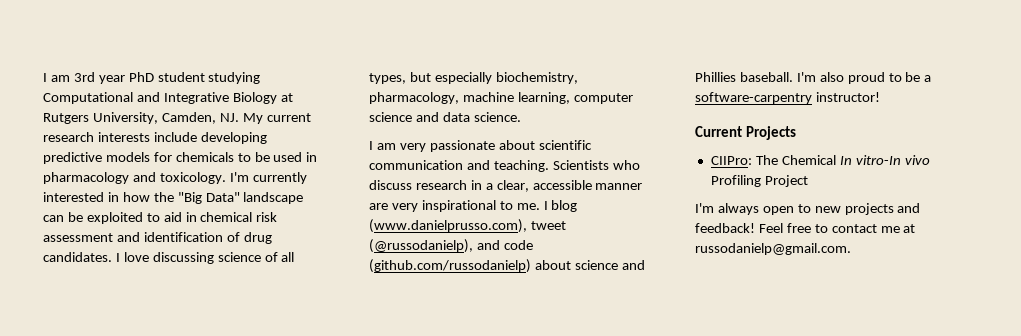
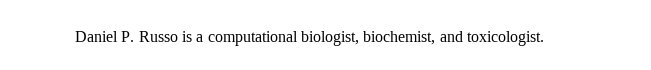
- I am 3rd year PhD student studying Computational and Integrative Biology at Rutgers University, Camden, NJ. My current research interests include developing predictive models for chemicals to be used in pharmacology and toxicology. I'm currently interested in how the "Big Data" landscape can be exploited to aid in chemical risk assessment and identification of drug candidates. I love discussing science of all types, but especially biochemistry, pharmacology, machine learning, computer science and data science.
- I am very passionate about scientific communication and teaching. Scientists who discuss research in a clear, accessible manner are very inspirational to me. I blog (www.danielprusso.com), tweet (@russodanielp), and code (github.com/russodanielp) about science and Phillies baseball. I'm also proud to be a software-carpentry instructor!
- Current Projects
- CIIPro: The Chemical In vitro-In vivo Profiling Project
- I'm always open to new projects and feedback! Feel free to contact me at russodanielp@gmail.com.
+ Daniel P. Russo is a computational biologist, biochemist, and toxicologist.

